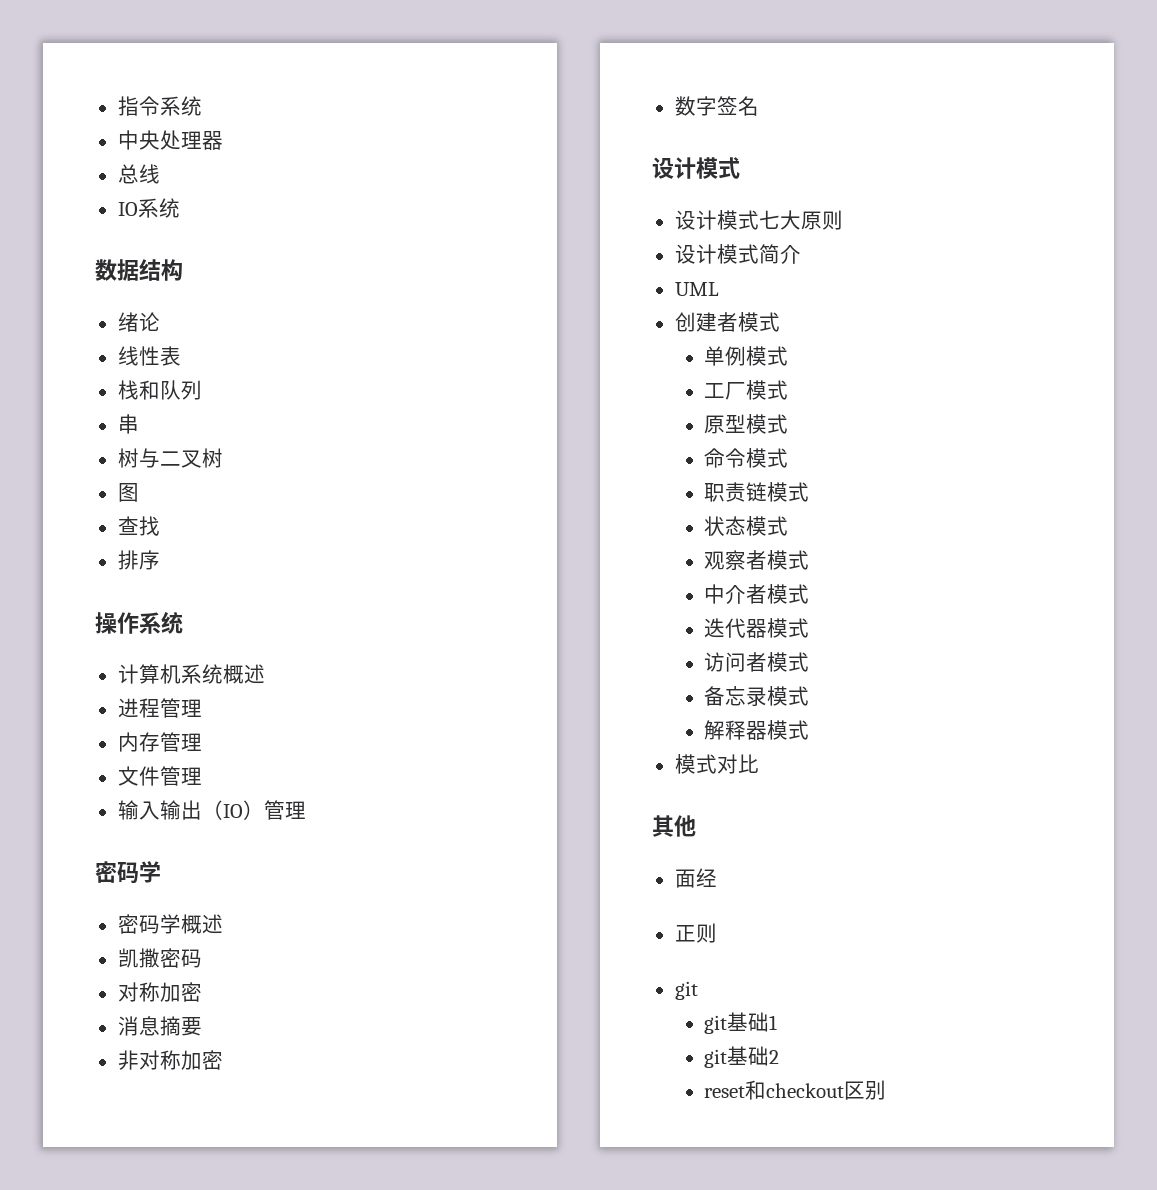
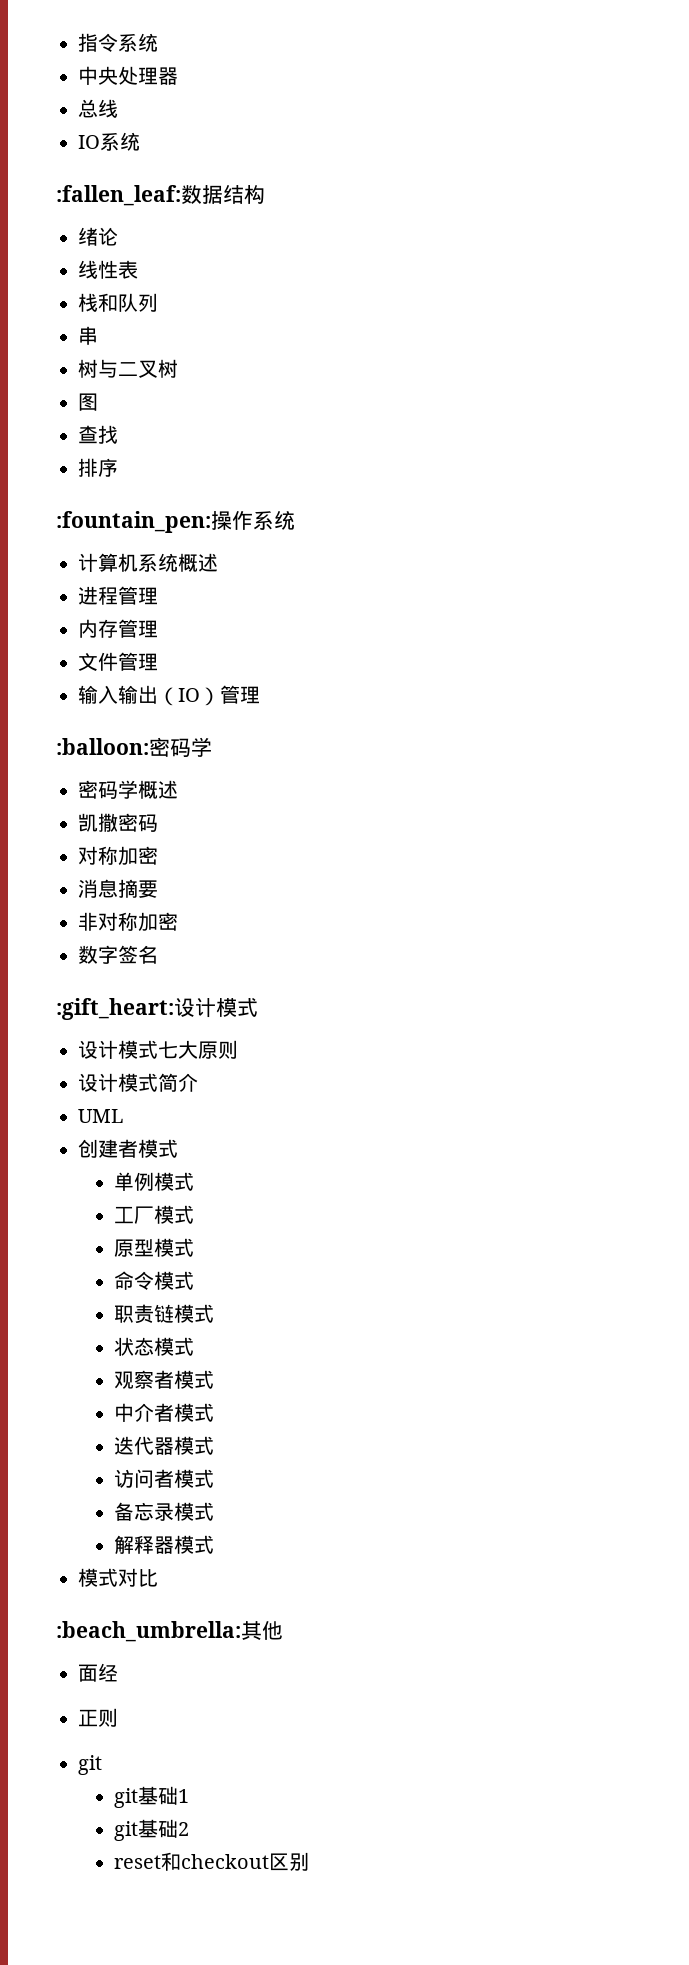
- 数据结构
+ :fallen_leaf:数据结构
- 操作系统
+ :fountain_pen:操作系统
  输入输出（IO）管理
- 密码学
+ :balloon:密码学
  数字签名
- 设计模式
+ :gift_heart:设计模式
- 其他
+ :beach_umbrella:其他

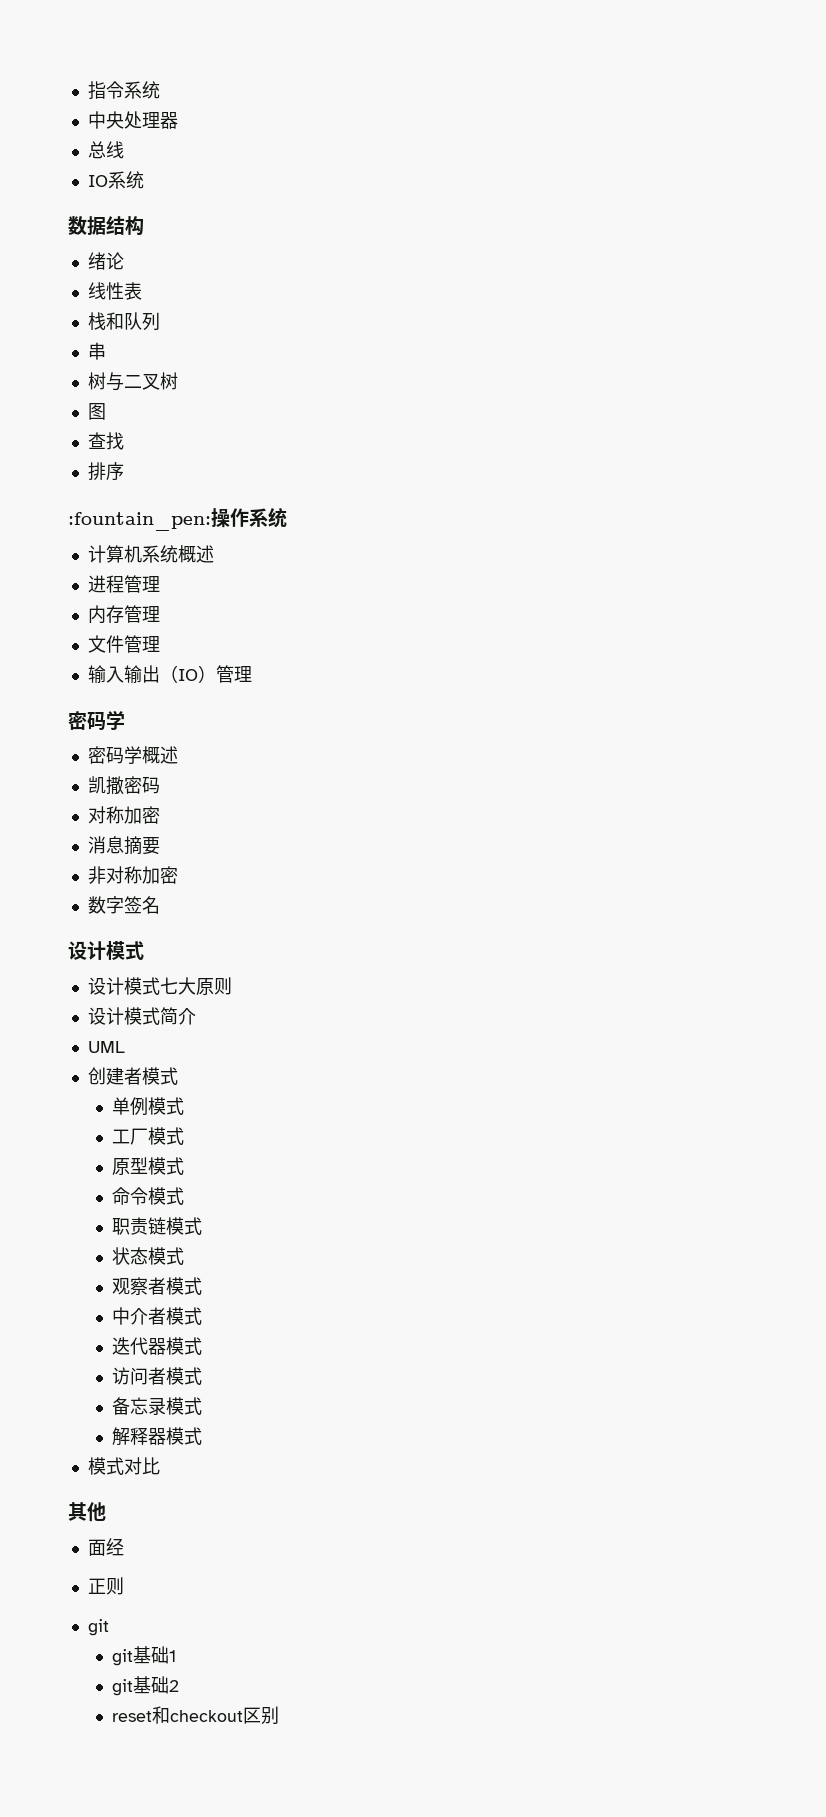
- :fallen_leaf:数据结构
+ 数据结构
  输入输出（IO）管理
- :balloon:密码学
+ 密码学
  数字签名
- :gift_heart:设计模式
+ 设计模式
- :beach_umbrella:其他
+ 其他

